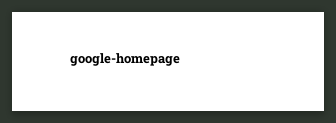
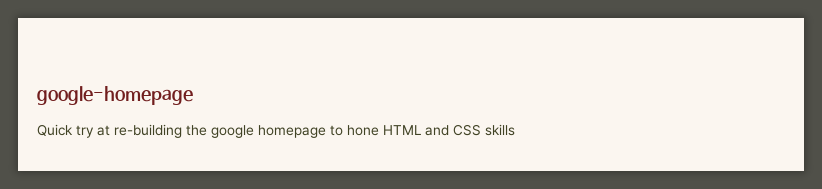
+ Quick try at re-building the google homepage to hone HTML and CSS skills

